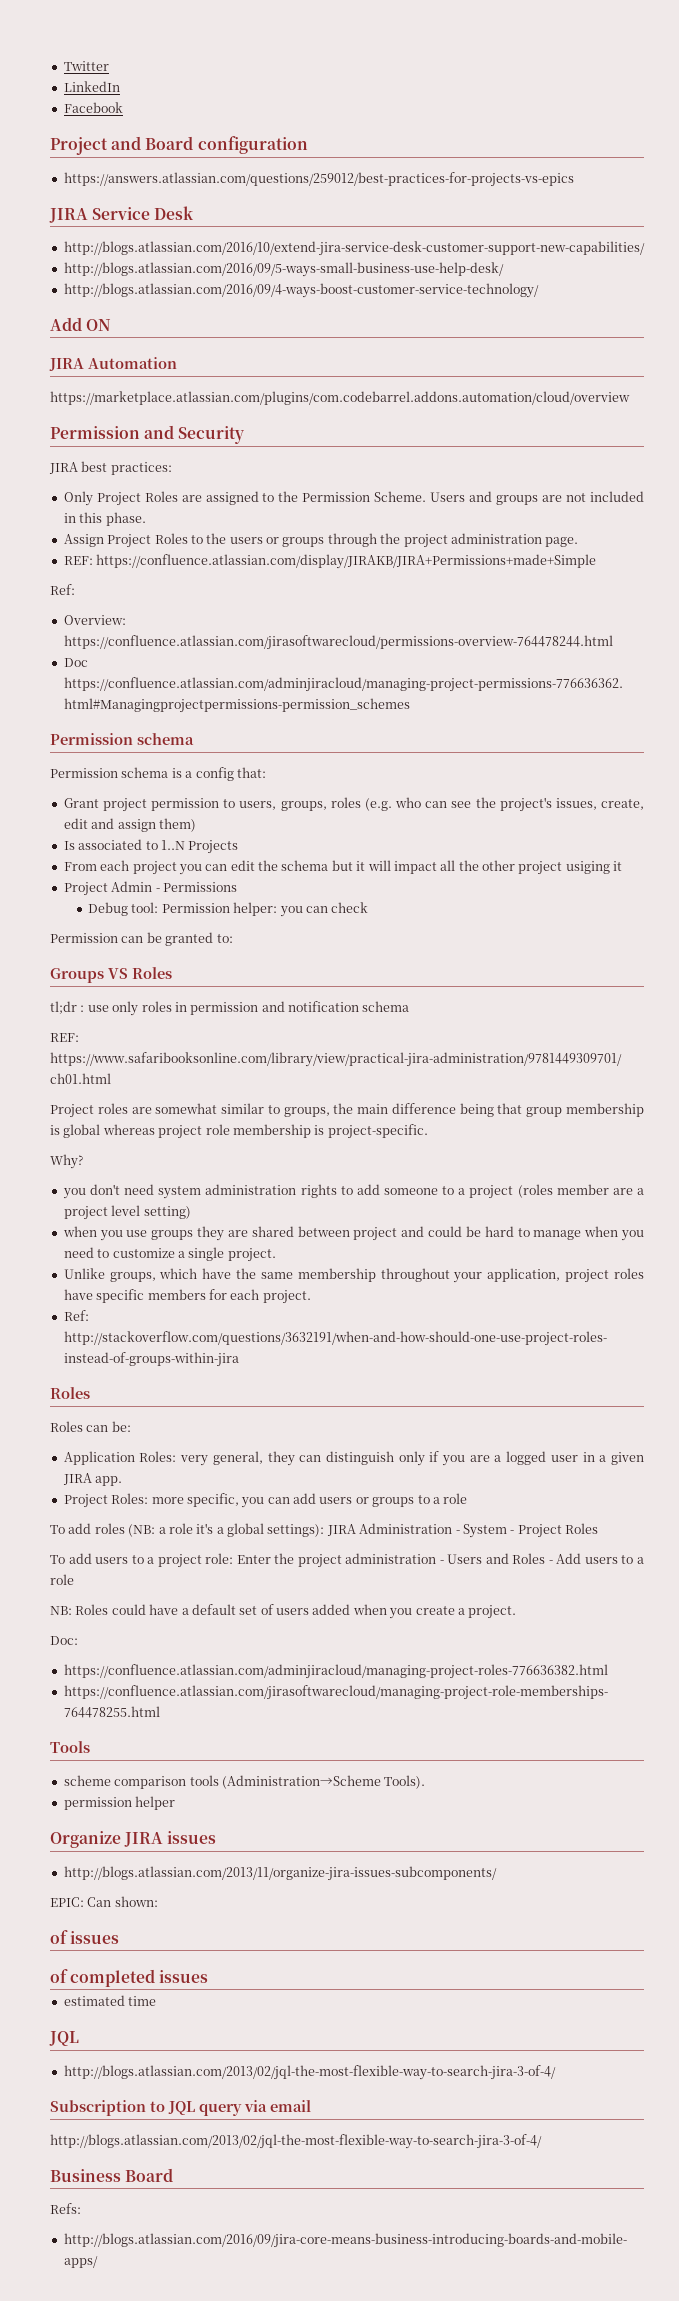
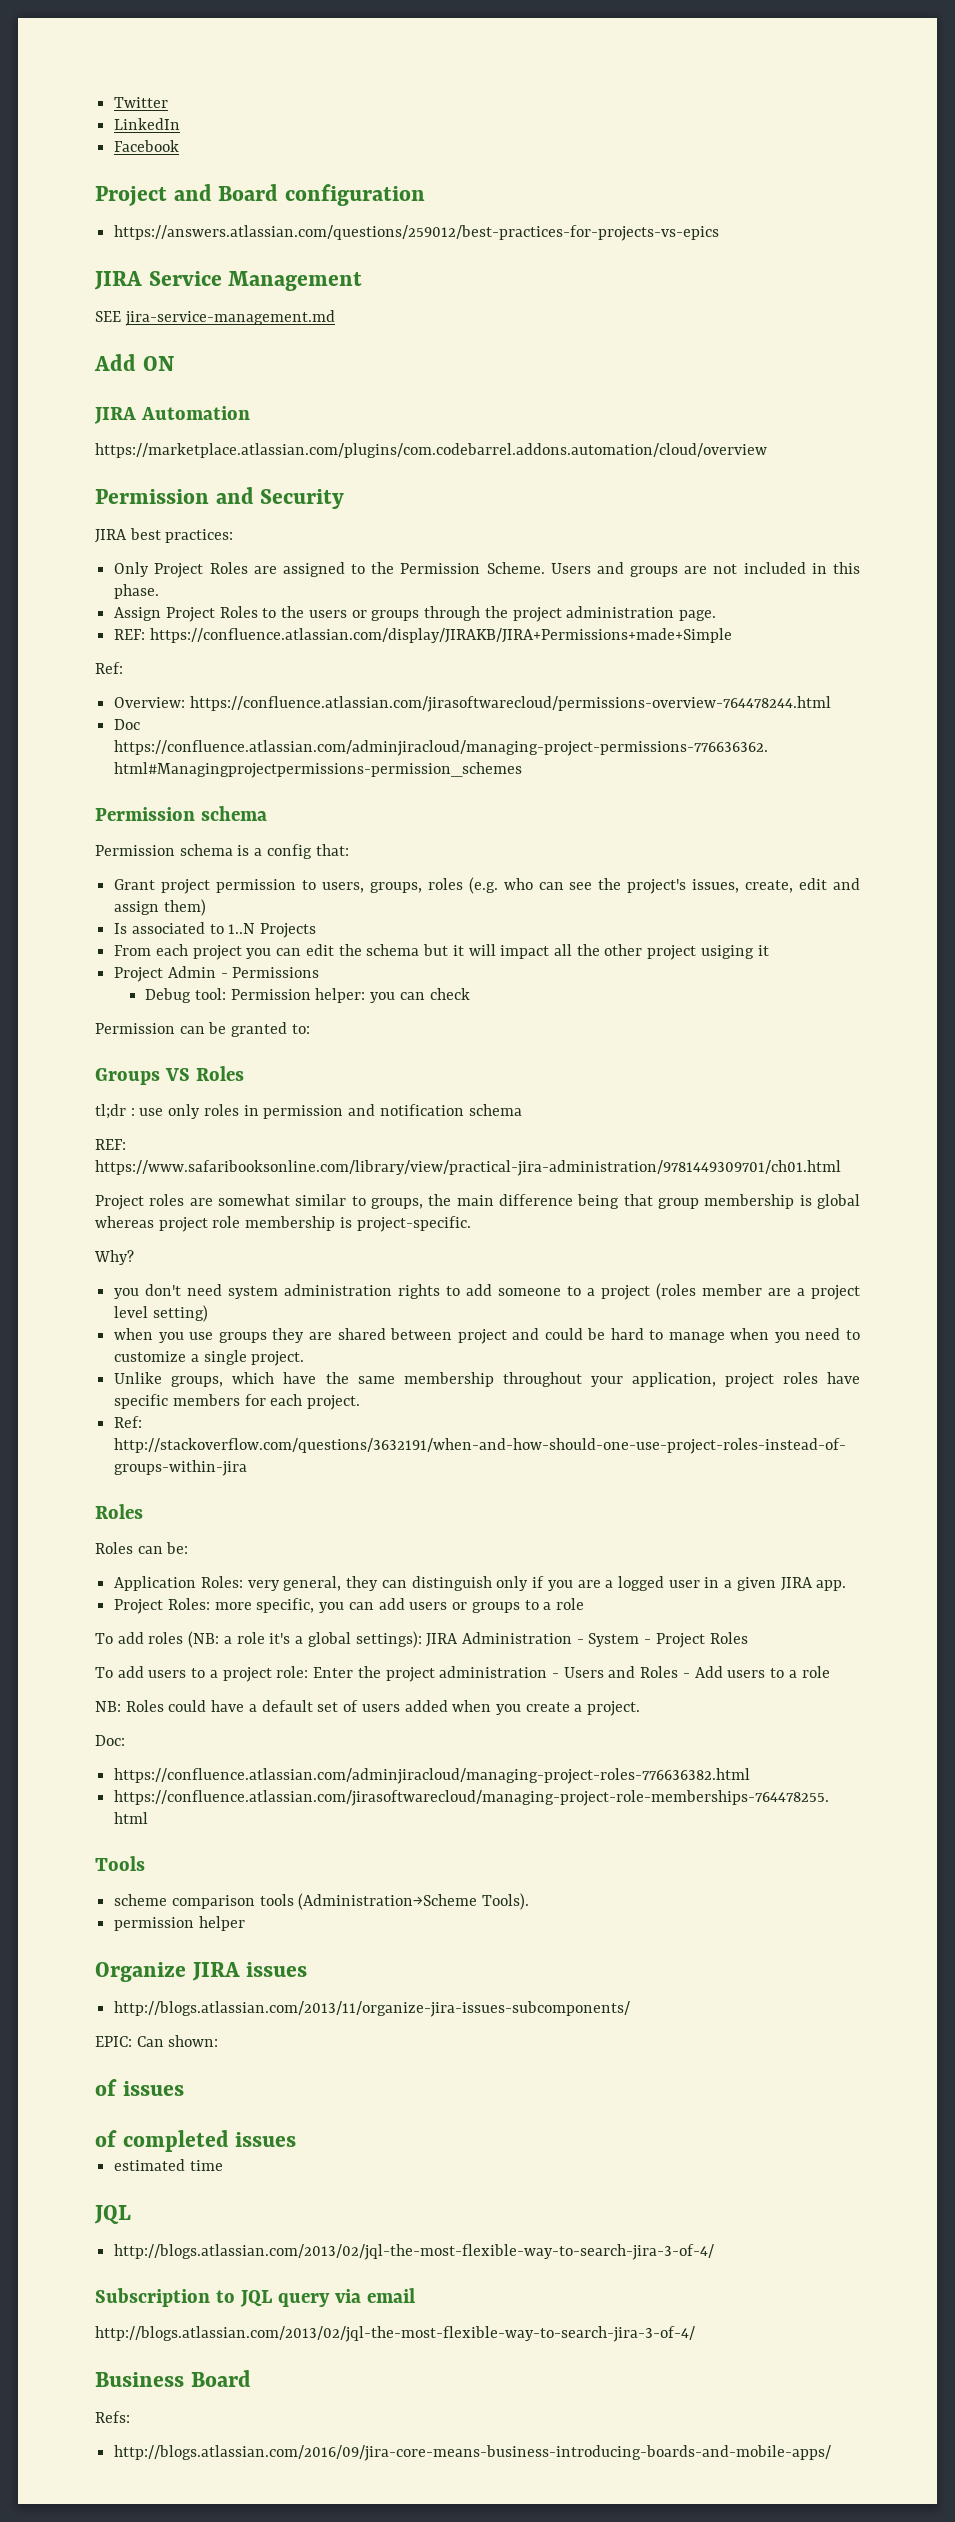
- JIRA Service Desk
- http://blogs.atlassian.com/2016/10/extend-jira-service-desk-customer-support-new-capabilities/
- http://blogs.atlassian.com/2016/09/5-ways-small-business-use-help-desk/
- http://blogs.atlassian.com/2016/09/4-ways-boost-customer-service-technology/
+ JIRA Service Management
+ SEE jira-service-management.md

